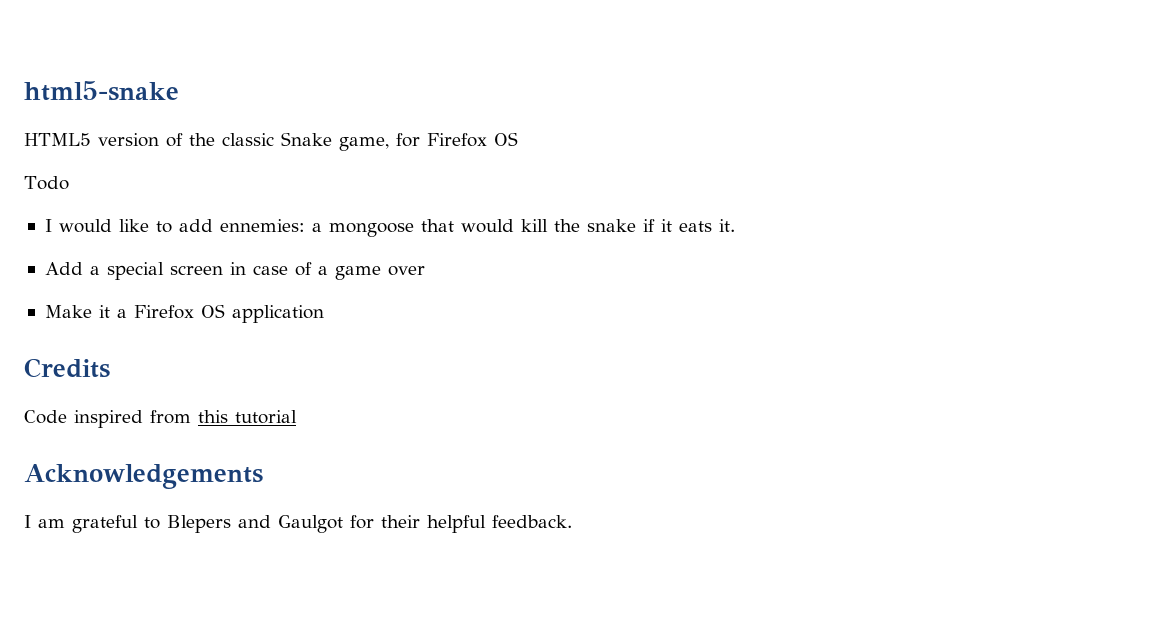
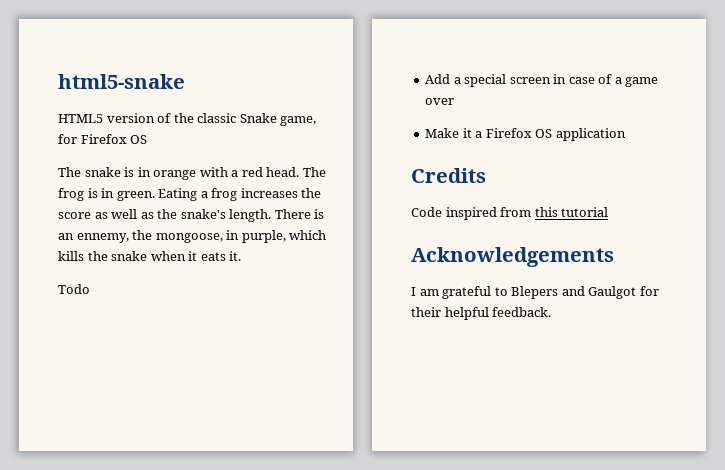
- Todo
- I would like to add ennemies: a mongoose that would kill the snake if it eats it.
+ The snake is in orange with a red head. The frog is in green. Eating a frog increases the score as well as the snake's length. There is an ennemy, the mongoose, in purple, which kills the snake when it eats it.
+ Todo

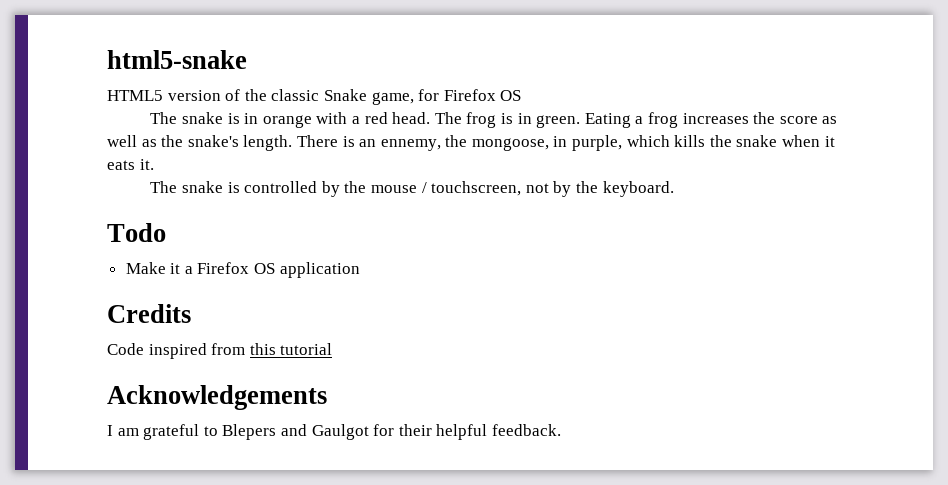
+ The snake is controlled by the mouse / touchscreen, not by the keyboard.
  Todo
- Add a special screen in case of a game over

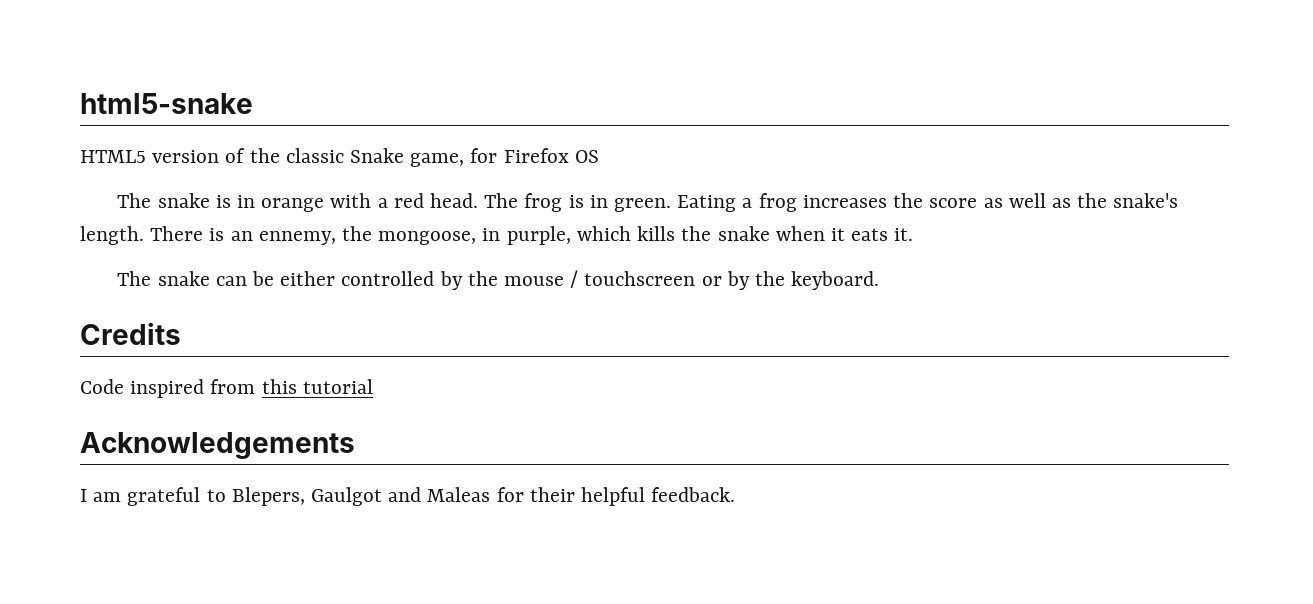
- The snake is controlled by the mouse / touchscreen, not by the keyboard.
+ The snake can be either controlled by the mouse / touchscreen or by the keyboard.
- Todo
- Make it a Firefox OS application
- I am grateful to Blepers and Gaulgot for their helpful feedback.
+ I am grateful to Blepers, Gaulgot and Maleas for their helpful feedback.

